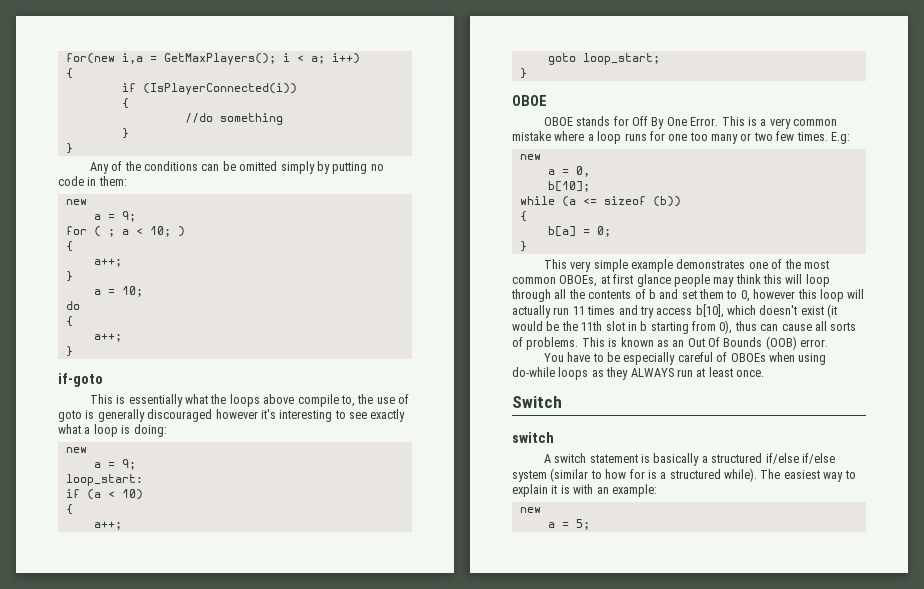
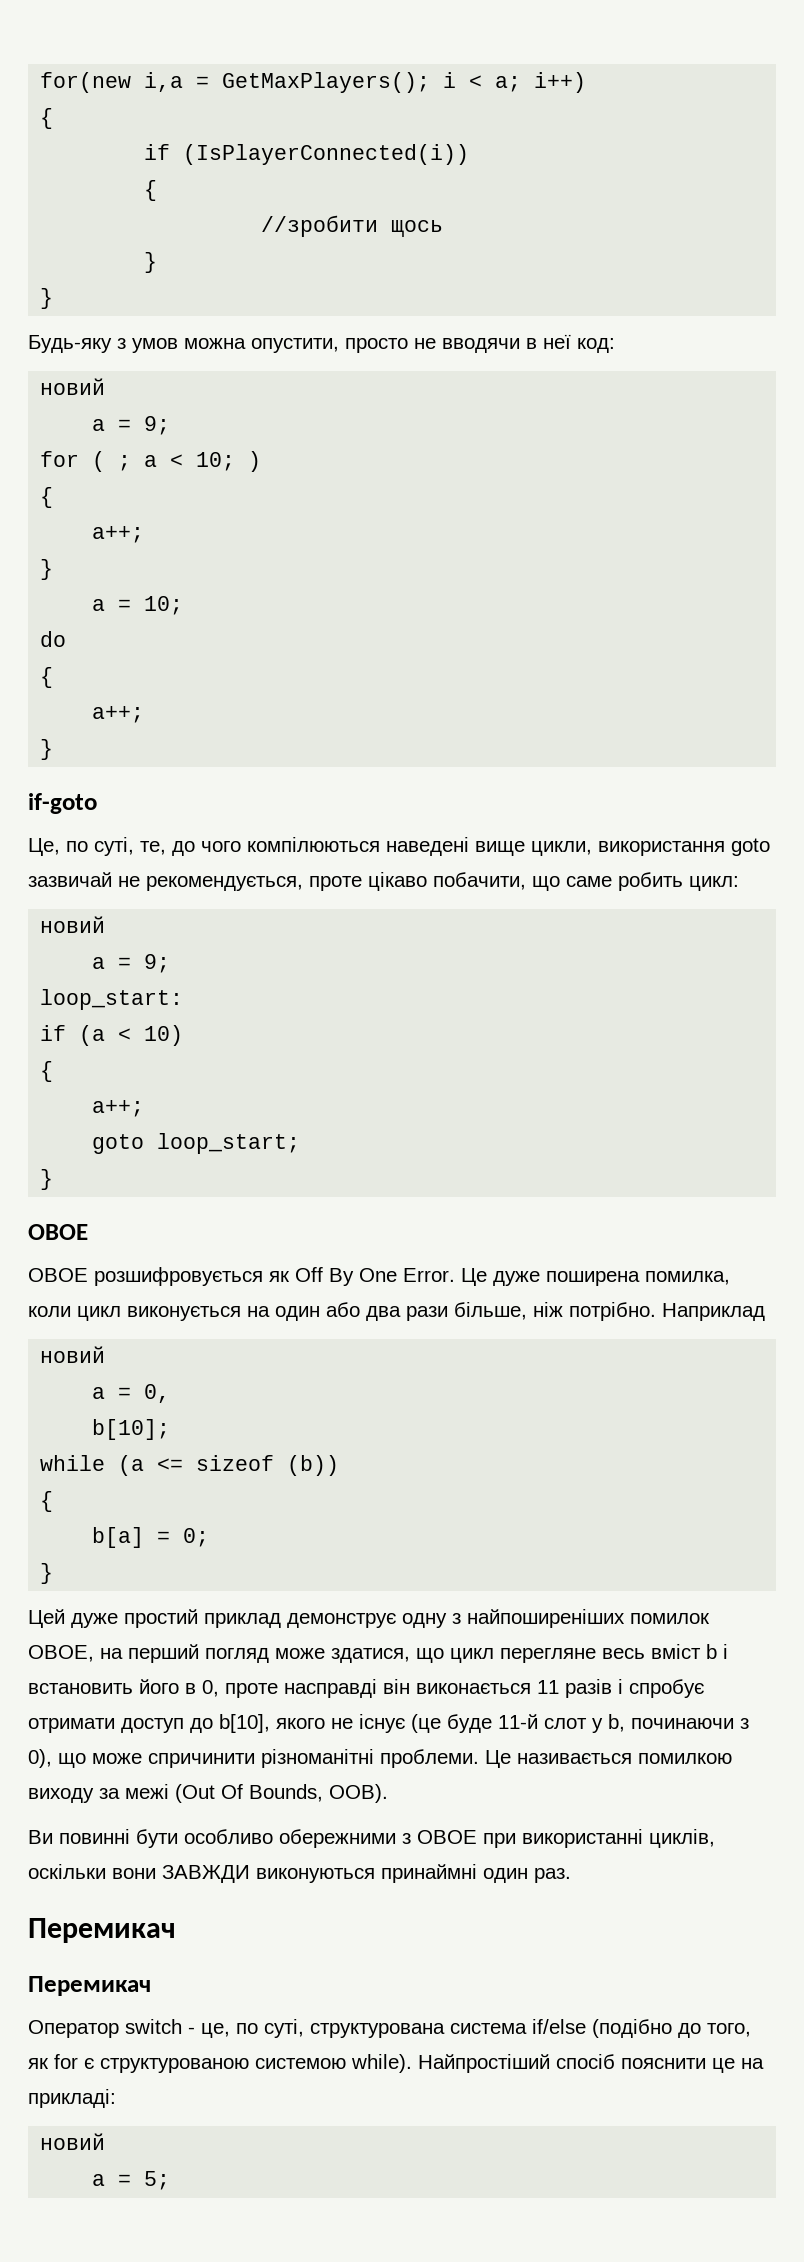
- //do something
+ //зробити щось
- Any of the conditions can be omitted simply by putting no code in them:
- new
+ Будь-яку з умов можна опустити, просто не вводячи в неї код:
+ новий
- This is essentially what the loops above compile to, the use of goto is generally discouraged however it's interesting to see exactly what a loop is doing:
- new
+ Це, по суті, те, до чого компілюються наведені вище цикли, використання goto зазвичай не рекомендується, проте цікаво побачити, що саме робить цикл:
+ новий
- OBOE stands for Off By One Error.
+ OBOE розшифровується як Off By One Error.
- This is a very common mistake where a loop runs for one too many or two few times. E.g:
- new
+ Це дуже поширена помилка, коли цикл виконується на один або два рази більше, ніж потрібно. Наприклад
+ новий
- This very simple example demonstrates one of the most common OBOEs, at first glance people may think this will loop through all the contents of b and set them to 0, however this loop will actually run 11 times and try access b[10], which doesn't exist (it would be the 11th slot in b starting from 0), thus can cause all sorts of problems. This is known as an Out Of Bounds (OOB) error.
- You have to be especially careful of OBOEs when using do-while loops as they ALWAYS run at least once.
- Switch
- switch
- A switch statement is basically a structured if/else if/else system (similar to how for is a structured while). The easiest way to explain it is with an example:
- new
+ Цей дуже простий приклад демонструє одну з найпоширеніших помилок OBOE, на перший погляд може здатися, що цикл перегляне весь вміст b і встановить його в 0, проте насправді він виконається 11 разів і спробує отримати доступ до b[10], якого не існує (це буде 11-й слот у b, починаючи з 0), що може спричинити різноманітні проблеми. Це називається помилкою виходу за межі (Out Of Bounds, OOB).
+ Ви повинні бути особливо обережними з OBOE при використанні циклів, оскільки вони ЗАВЖДИ виконуються принаймні один раз.
+ Перемикач
+ Перемикач
+ Оператор switch - це, по суті, структурована система if/else (подібно до того, як for є структурованою системою while). Найпростіший спосіб пояснити це на прикладі:
+ новий

